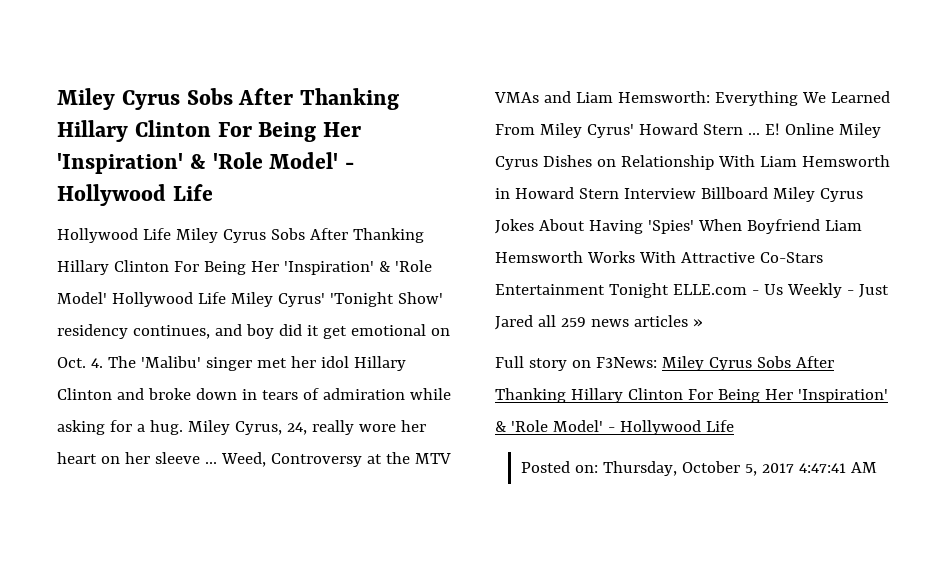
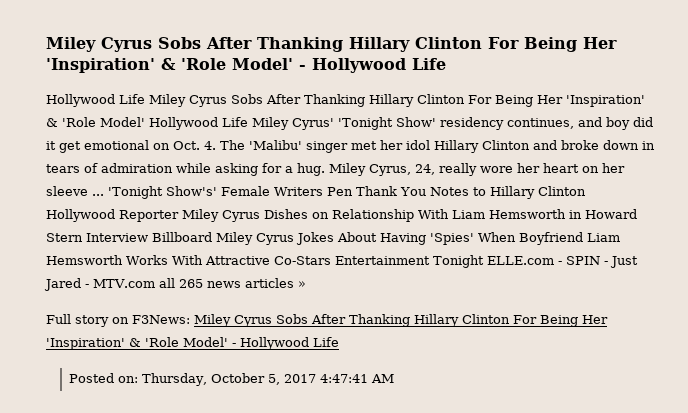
- Weed, Controversy at the MTV VMAs and Liam Hemsworth: Everything We Learned From Miley Cyrus' Howard Stern ... E! Online Miley Cyrus Dishes on Relationship With Liam Hemsworth in Howard Stern Interview Billboard Miley Cyrus Jokes About Having 'Spies' When Boyfriend Liam Hemsworth Works With Attractive Co-Stars Entertainment Tonight ELLE.com - Us Weekly - Just Jared all 259 news articles »
+ 'Tonight Show's' Female Writers Pen Thank You Notes to Hillary Clinton Hollywood Reporter Miley Cyrus Dishes on Relationship With Liam Hemsworth in Howard Stern Interview Billboard Miley Cyrus Jokes About Having 'Spies' When Boyfriend Liam Hemsworth Works With Attractive Co-Stars Entertainment Tonight ELLE.com - SPIN - Just Jared - MTV.com all 265 news articles »

